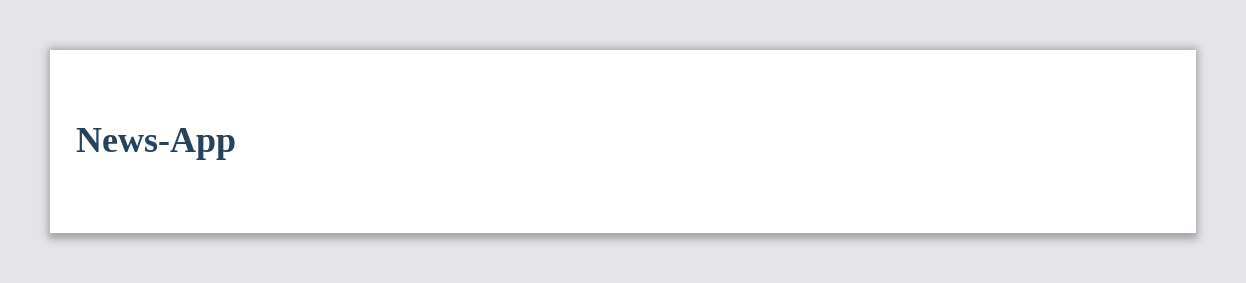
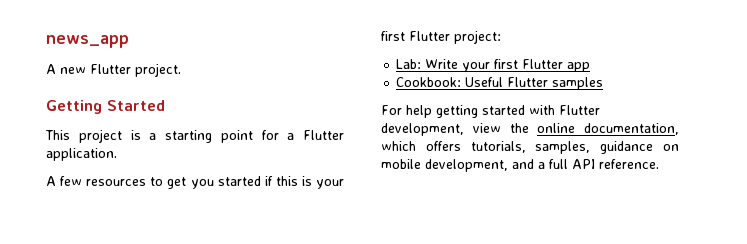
- News-App
+ news_app
+ A new Flutter project.
+ Getting Started
+ This project is a starting point for a Flutter application.
+ A few resources to get you started if this is your first Flutter project:
+ Lab: Write your first Flutter app
+ Cookbook: Useful Flutter samples
+ For help getting started with Flutter development, view the online documentation, which offers tutorials, samples, guidance on mobile development, and a full API reference.

